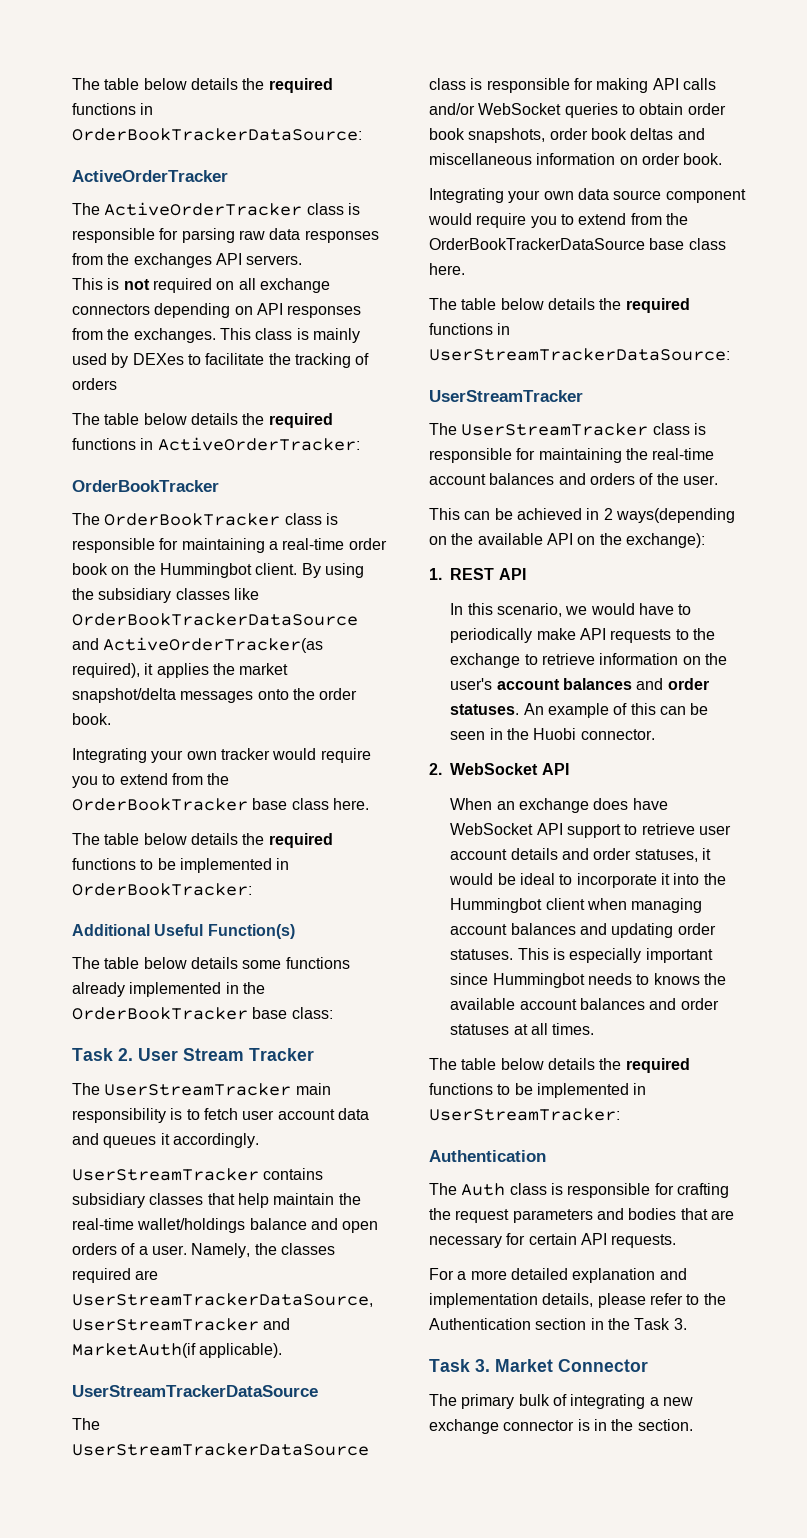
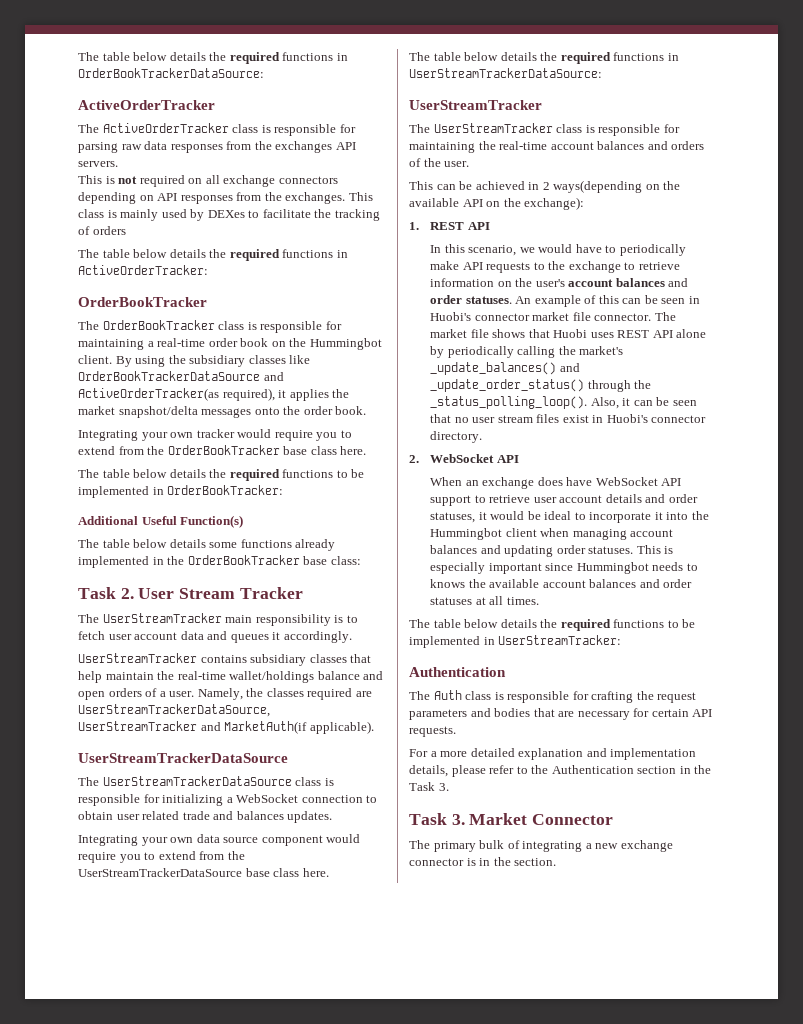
- The UserStreamTrackerDataSource class is responsible for making API calls and/or WebSocket queries to obtain order book snapshots, order book deltas and miscellaneous information on order book.
+ The UserStreamTrackerDataSource class is responsible for initializing a WebSocket connection to obtain user related trade and balances updates.
- Integrating your own data source component would require you to extend from the OrderBookTrackerDataSource base class here.
+ Integrating your own data source component would require you to extend from the UserStreamTrackerDataSource base class here.
- An example of this can be seen in the Huobi connector.
+ An example of this can be seen in Huobi's connector market file connector. The market file shows that Huobi uses REST API alone by periodically calling the market's _update_balances() and _update_order_status() through the _status_polling_loop(). Also, it can be seen that no user stream files exist in Huobi's connector directory.

